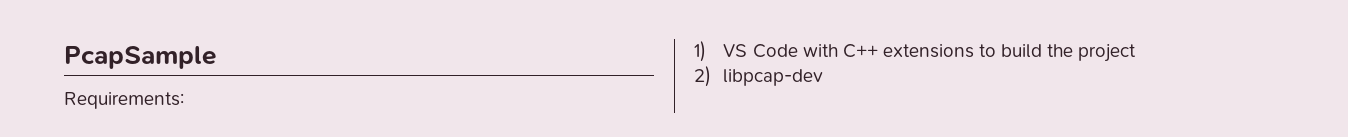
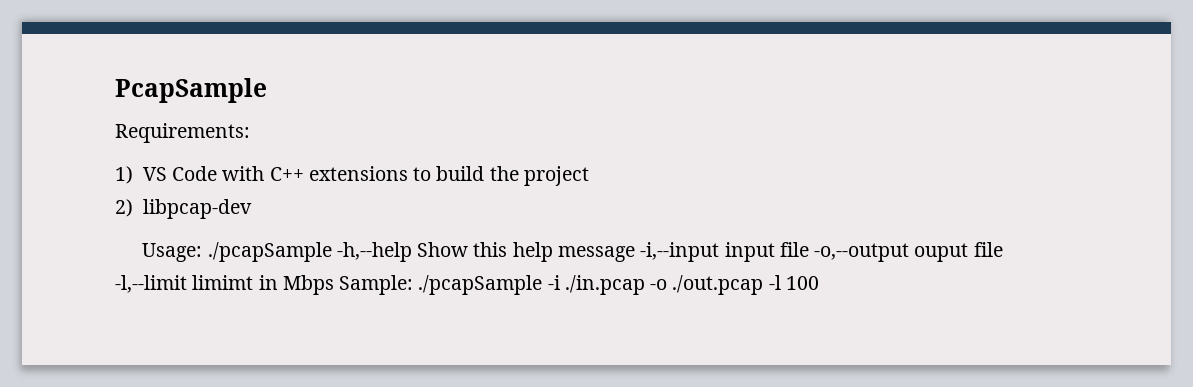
+ Usage: ./pcapSample -h,--help Show this help message -i,--input input file -o,--output ouput file -l,--limit limimt in Mbps Sample: ./pcapSample -i ./in.pcap -o ./out.pcap -l 100

